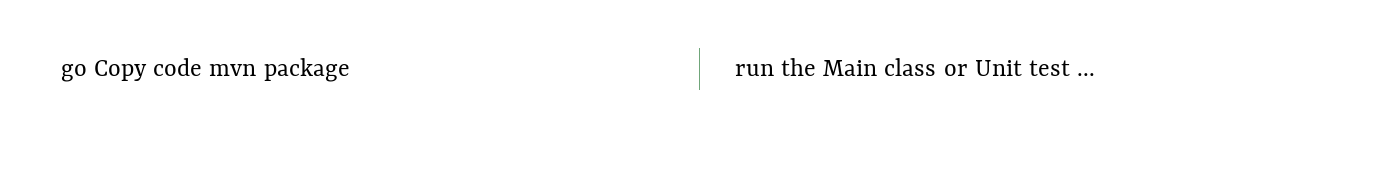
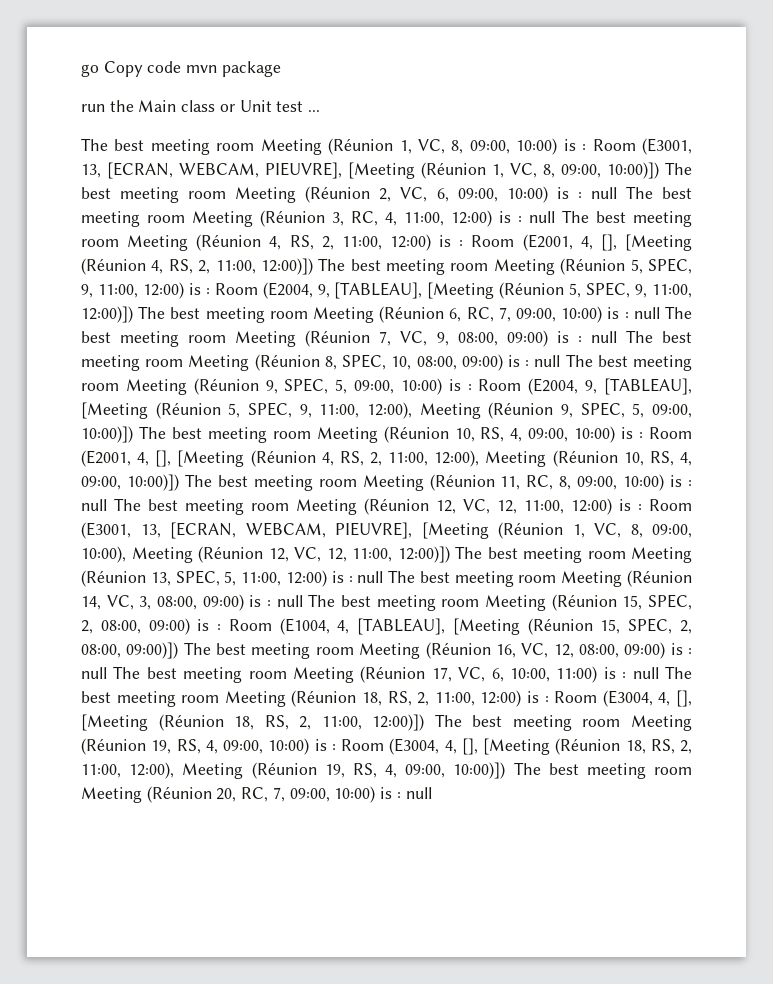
+ The best meeting room Meeting (Réunion 1, VC, 8, 09:00, 10:00) is : Room (E3001, 13, [ECRAN, WEBCAM, PIEUVRE], [Meeting (Réunion 1, VC, 8, 09:00, 10:00)]) The best meeting room Meeting (Réunion 2, VC, 6, 09:00, 10:00) is : null The best meeting room Meeting (Réunion 3, RC, 4, 11:00, 12:00) is : null The best meeting room Meeting (Réunion 4, RS, 2, 11:00, 12:00) is : Room (E2001, 4, [], [Meeting (Réunion 4, RS, 2, 11:00, 12:00)]) The best meeting room Meeting (Réunion 5, SPEC, 9, 11:00, 12:00) is : Room (E2004, 9, [TABLEAU], [Meeting (Réunion 5, SPEC, 9, 11:00, 12:00)]) The best meeting room Meeting (Réunion 6, RC, 7, 09:00, 10:00) is : null The best meeting room Meeting (Réunion 7, VC, 9, 08:00, 09:00) is : null The best meeting room Meeting (Réunion 8, SPEC, 10, 08:00, 09:00) is : null The best meeting room Meeting (Réunion 9, SPEC, 5, 09:00, 10:00) is : Room (E2004, 9, [TABLEAU], [Meeting (Réunion 5, SPEC, 9, 11:00, 12:00), Meeting (Réunion 9, SPEC, 5, 09:00, 10:00)]) The best meeting room Meeting (Réunion 10, RS, 4, 09:00, 10:00) is : Room (E2001, 4, [], [Meeting (Réunion 4, RS, 2, 11:00, 12:00), Meeting (Réunion 10, RS, 4, 09:00, 10:00)]) The best meeting room Meeting (Réunion 11, RC, 8, 09:00, 10:00) is : null The best meeting room Meeting (Réunion 12, VC, 12, 11:00, 12:00) is : Room (E3001, 13, [ECRAN, WEBCAM, PIEUVRE], [Meeting (Réunion 1, VC, 8, 09:00, 10:00), Meeting (Réunion 12, VC, 12, 11:00, 12:00)]) The best meeting room Meeting (Réunion 13, SPEC, 5, 11:00, 12:00) is : null The best meeting room Meeting (Réunion 14, VC, 3, 08:00, 09:00) is : null The best meeting room Meeting (Réunion 15, SPEC, 2, 08:00, 09:00) is : Room (E1004, 4, [TABLEAU], [Meeting (Réunion 15, SPEC, 2, 08:00, 09:00)]) The best meeting room Meeting (Réunion 16, VC, 12, 08:00, 09:00) is : null The best meeting room Meeting (Réunion 17, VC, 6, 10:00, 11:00) is : null The best meeting room Meeting (Réunion 18, RS, 2, 11:00, 12:00) is : Room (E3004, 4, [], [Meeting (Réunion 18, RS, 2, 11:00, 12:00)]) The best meeting room Meeting (Réunion 19, RS, 4, 09:00, 10:00) is : Room (E3004, 4, [], [Meeting (Réunion 18, RS, 2, 11:00, 12:00), Meeting (Réunion 19, RS, 4, 09:00, 10:00)]) The best meeting room Meeting (Réunion 20, RC, 7, 09:00, 10:00) is : null

